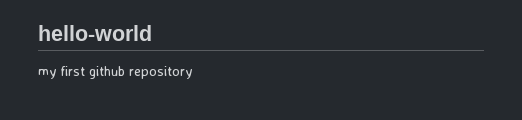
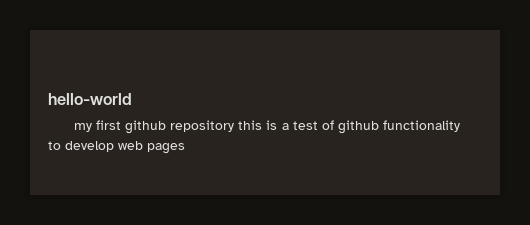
- my first github repository
+ my first github repository this is a test of github functionality to develop web pages

